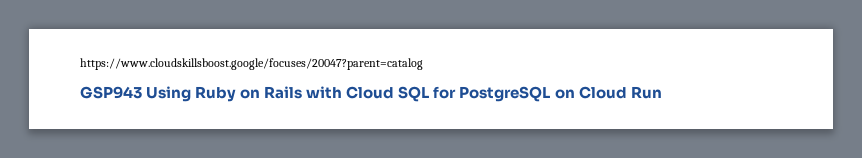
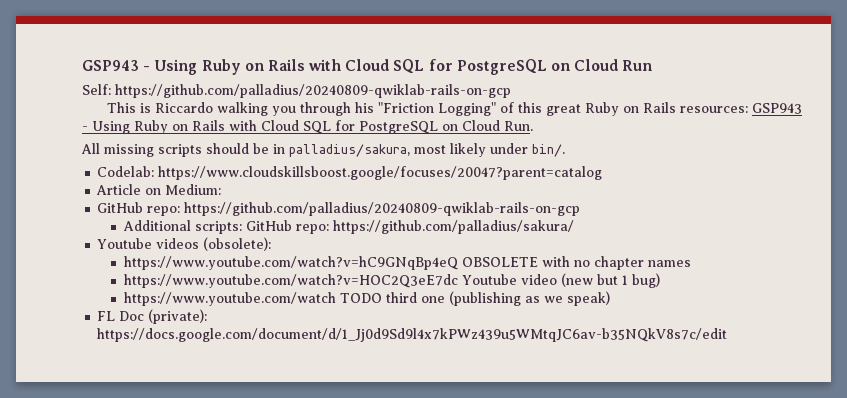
- https://www.cloudskillsboost.google/focuses/20047?parent=catalog
- GSP943 Using Ruby on Rails with Cloud SQL for PostgreSQL on Cloud Run
+ GSP943 - Using Ruby on Rails with Cloud SQL for PostgreSQL on Cloud Run
+ Self: https://github.com/palladius/20240809-qwiklab-rails-on-gcp
+ This is Riccardo walking you through his "Friction Logging" of this great Ruby on Rails resources: GSP943 - Using Ruby on Rails with Cloud SQL for PostgreSQL on Cloud Run.
+ All missing scripts should be in palladius/sakura, most likely under bin/.
+ Codelab: https://www.cloudskillsboost.google/focuses/20047?parent=catalog
+ Article on Medium:
+ GitHub repo: https://github.com/palladius/20240809-qwiklab-rails-on-gcp
+ Additional scripts: GitHub repo: https://github.com/palladius/sakura/
+ Youtube videos (obsolete):
+ https://www.youtube.com/watch?v=hC9GNqBp4eQ OBSOLETE with no chapter names
+ https://www.youtube.com/watch?v=HOC2Q3eE7dc Youtube video (new but 1 bug)
+ https://www.youtube.com/watch TODO third one (publishing as we speak)
+ FL Doc (private): https://docs.google.com/document/d/1_Jj0d9Sd9l4x7kPWz439u5WMtqJC6av-b35NQkV8s7c/edit

